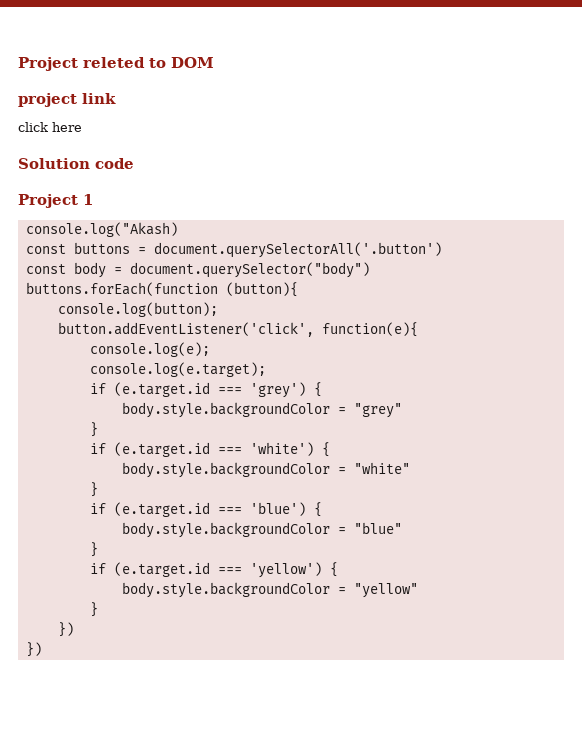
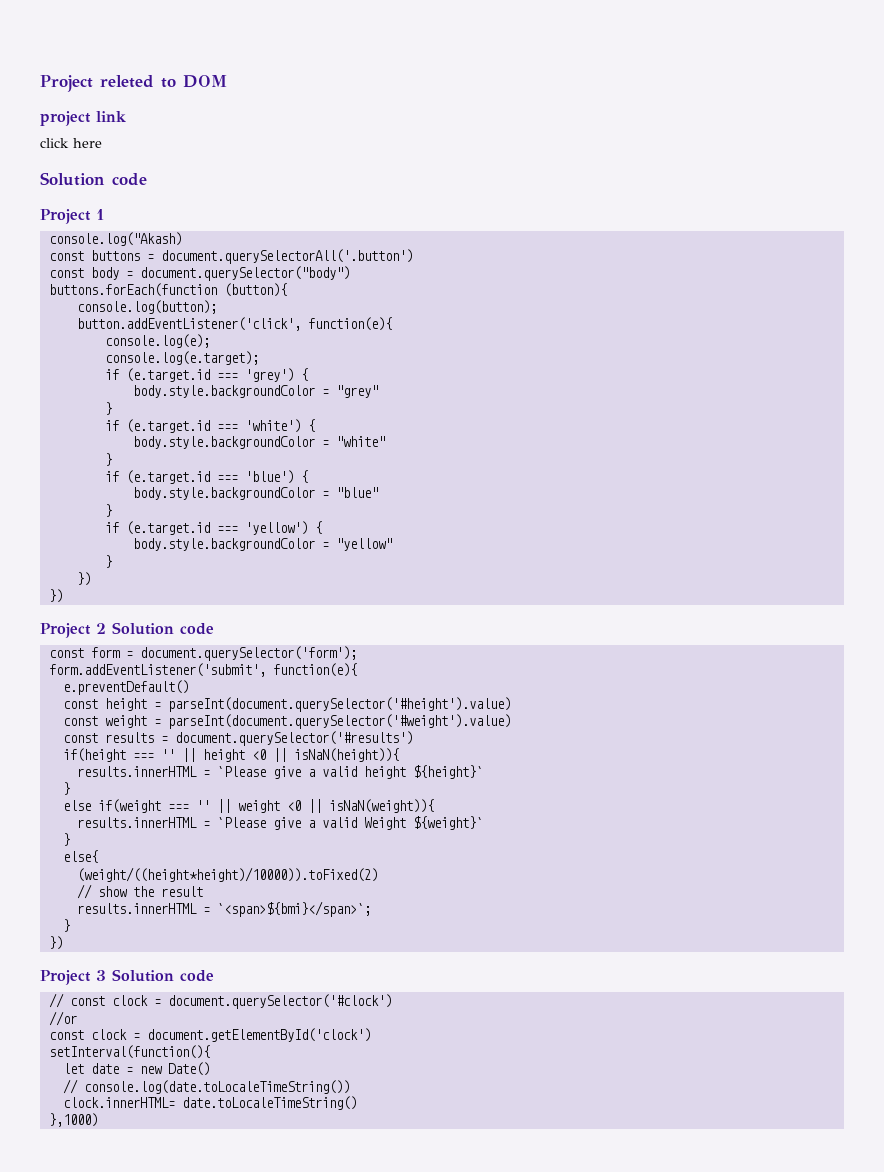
+ Project 2 Solution code
+ const form = document.querySelector('form');
+ form.addEventListener('submit', function(e){
+ e.preventDefault()
+ const height = parseInt(document.querySelector('#height').value)
+ const weight = parseInt(document.querySelector('#weight').value)
+ const results = document.querySelector('#results')
+ if(height === '' || height <0 || isNaN(height)){
+ results.innerHTML = `Please give a valid height ${height}`
+ }
+ else if(weight === '' || weight <0 || isNaN(weight)){
+ results.innerHTML = `Please give a valid Weight ${weight}`
+ }
+ else{
+ (weight/((height*height)/10000)).toFixed(2)
+ // show the result
+ results.innerHTML = `<span>${bmi}</span>`;
+ }
+ })
+ Project 3 Solution code
+ // const clock = document.querySelector('#clock')
+ //or
+ const clock = document.getElementById('clock')
+ setInterval(function(){
+ let date = new Date()
+ // console.log(date.toLocaleTimeString())
+ clock.innerHTML= date.toLocaleTimeString()
+ },1000)

